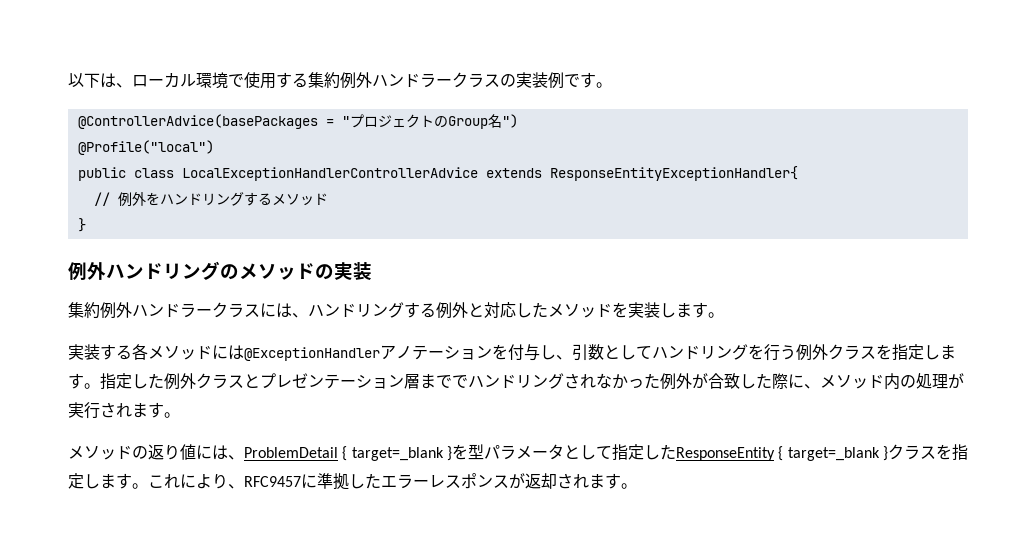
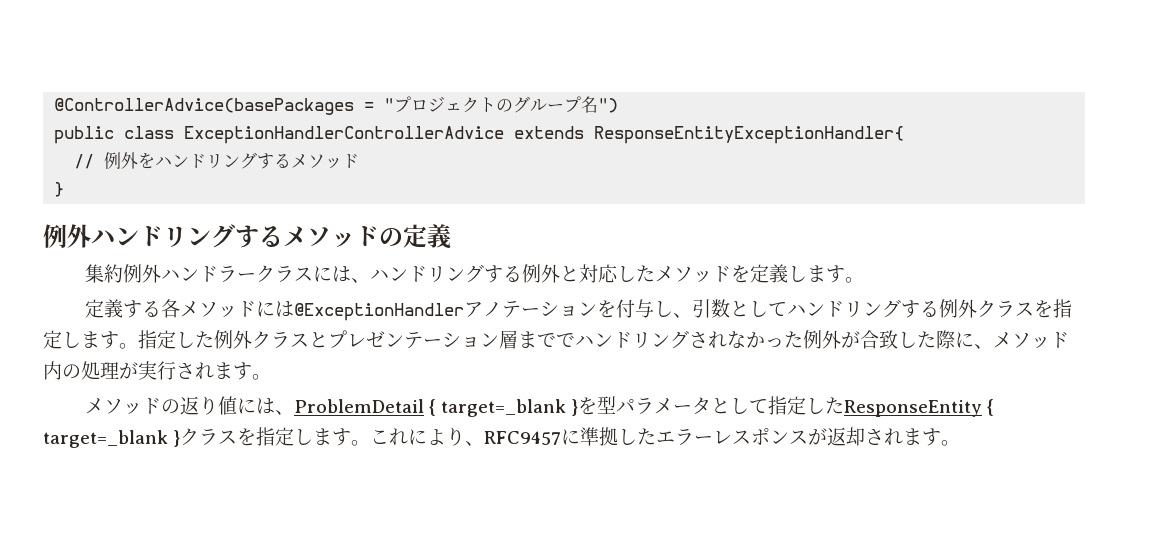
- 以下は、ローカル環境で使用する集約例外ハンドラークラスの実装例です。
- @ControllerAdvice(basePackages = "プロジェクトのGroup名")
+ @ControllerAdvice(basePackages = "プロジェクトのグループ名")
- @Profile("local")
- public class LocalExceptionHandlerControllerAdvice extends ResponseEntityExceptionHandler{
+ public class ExceptionHandlerControllerAdvice extends ResponseEntityExceptionHandler{
- 例外ハンドリングのメソッドの実装
+ 例外ハンドリングするメソッドの定義
- 集約例外ハンドラークラスには、ハンドリングする例外と対応したメソッドを実装します。
+ 集約例外ハンドラークラスには、ハンドリングする例外と対応したメソッドを定義します。
- 実装する各メソッドには@ExceptionHandlerアノテーションを付与し、引数としてハンドリングを行う例外クラスを指定します。
+ 定義する各メソッドには@ExceptionHandlerアノテーションを付与し、引数としてハンドリングする例外クラスを指定します。

